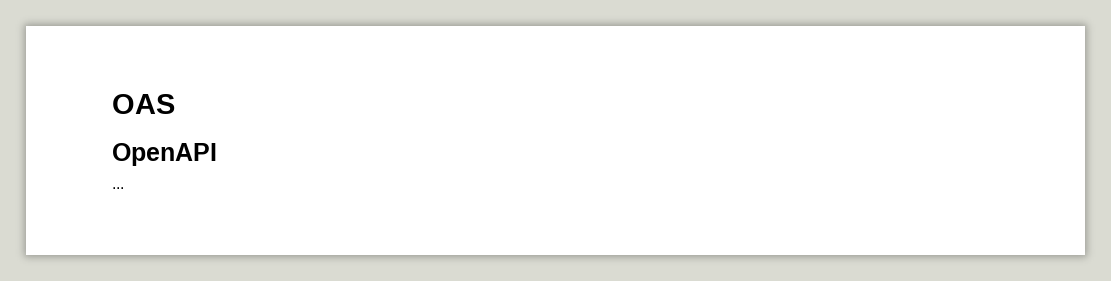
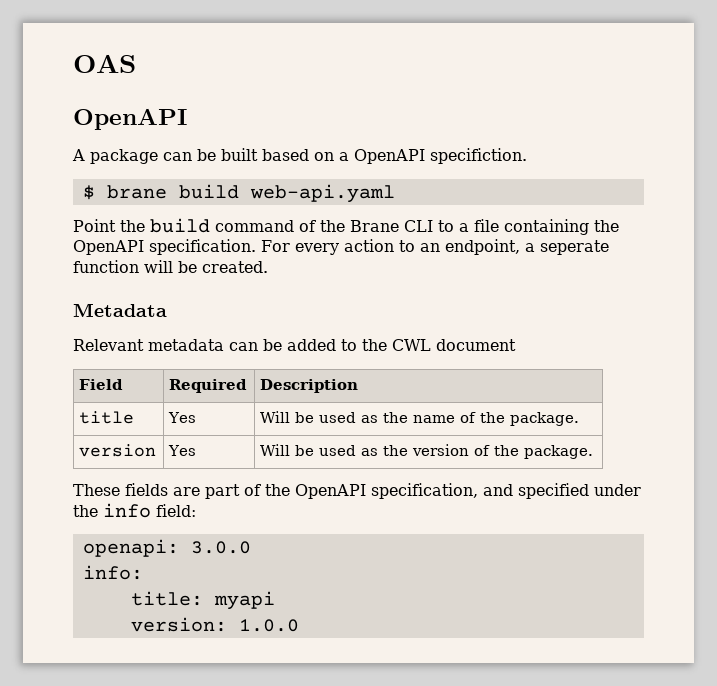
- ...
+ A package can be built based on a OpenAPI specifiction.
+ $ brane build web-api.yaml
+ Point the build command of the Brane CLI to a file containing the OpenAPI specification. For every action to an endpoint, a seperate function will be created.
+ Metadata
+ Relevant metadata can be added to the CWL document
+ Field | Required | Description
+ title | Yes | Will be used as the name of the package.
+ version | Yes | Will be used as the version of the package.
+ These fields are part of the OpenAPI specification, and specified under the info field:
+ openapi: 3.0.0
+ info:
+ title: myapi
+ version: 1.0.0

